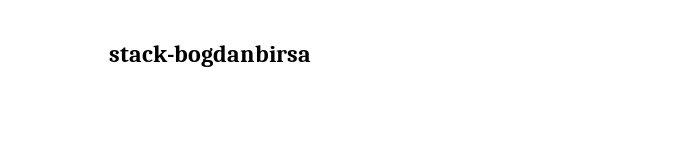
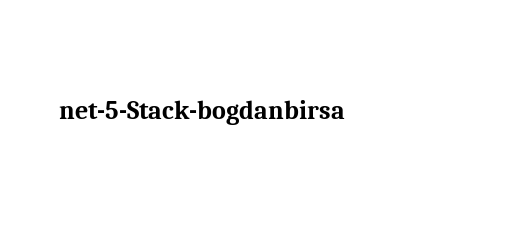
- stack-bogdanbirsa
+ net-5-Stack-bogdanbirsa

